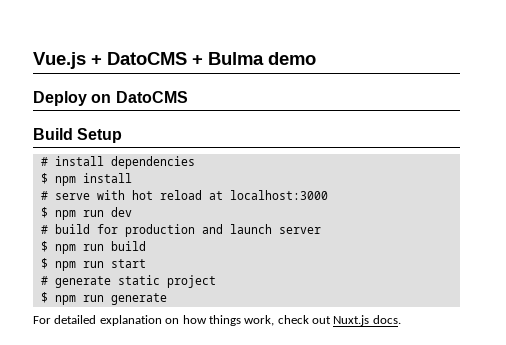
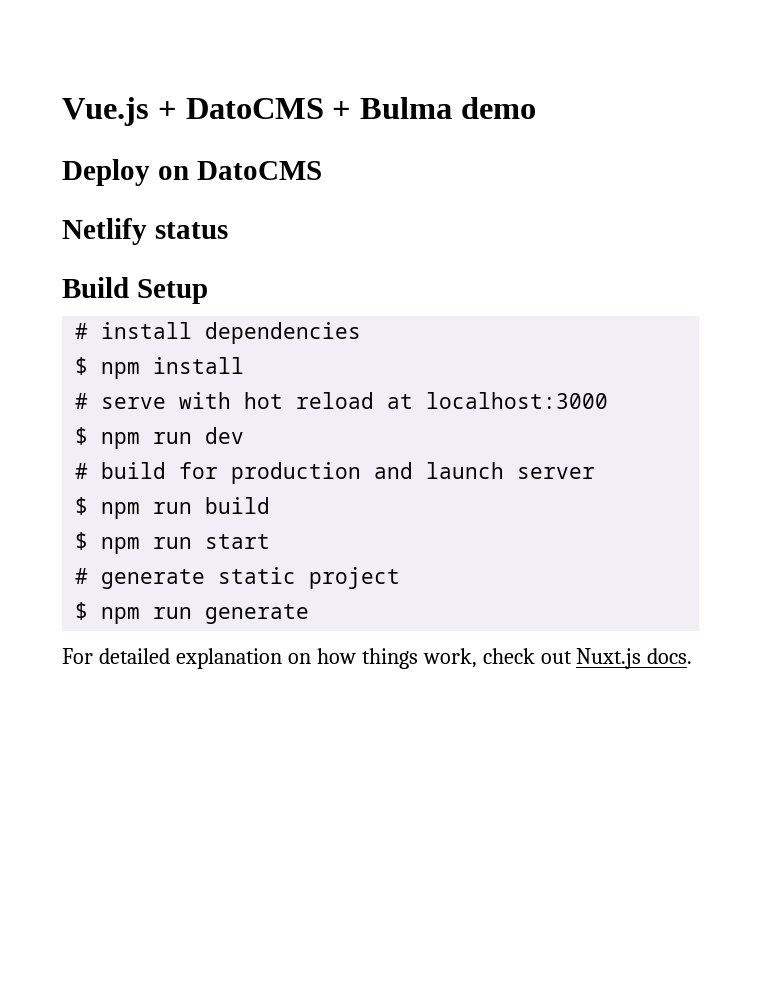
+ Netlify status

